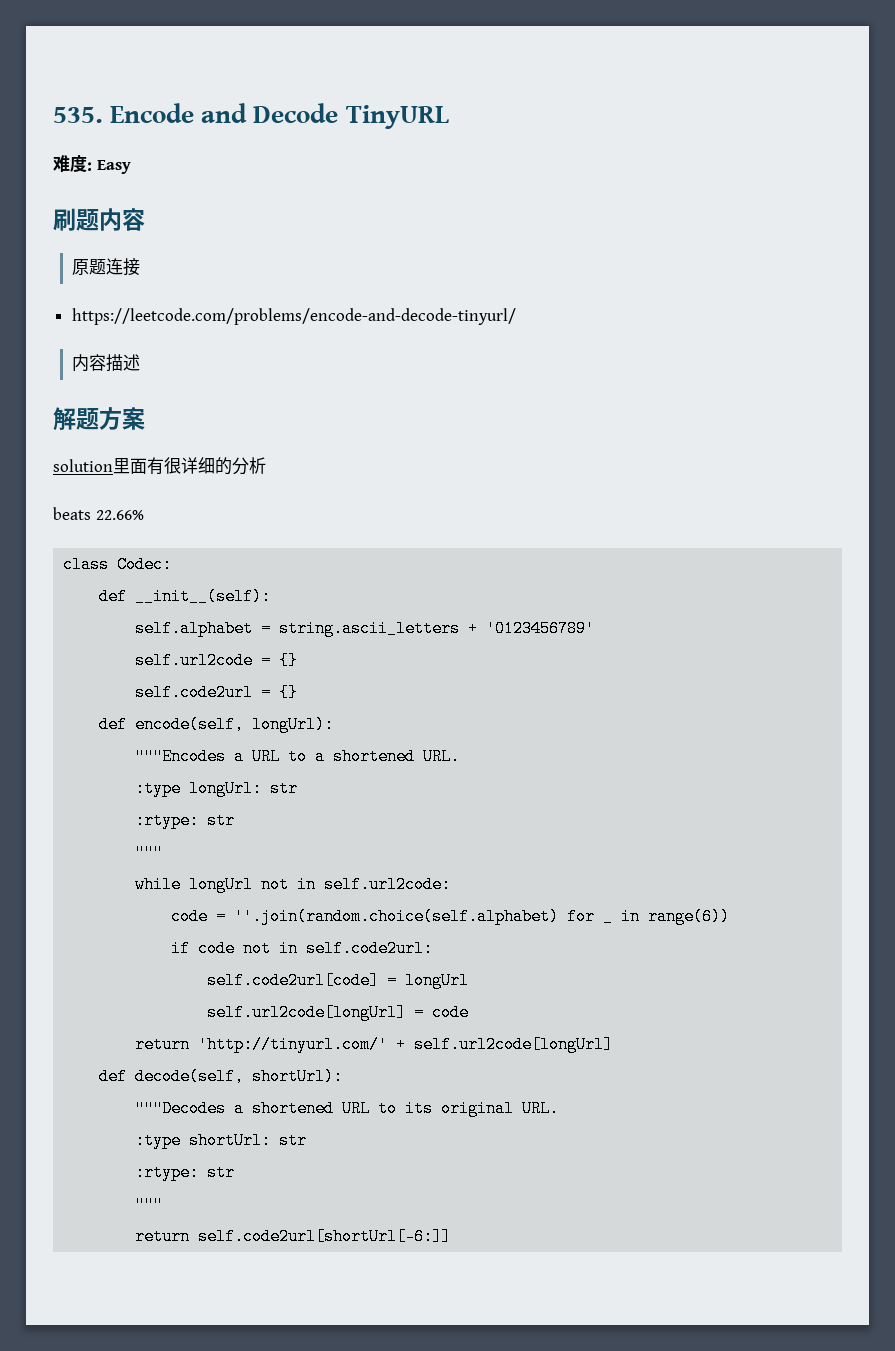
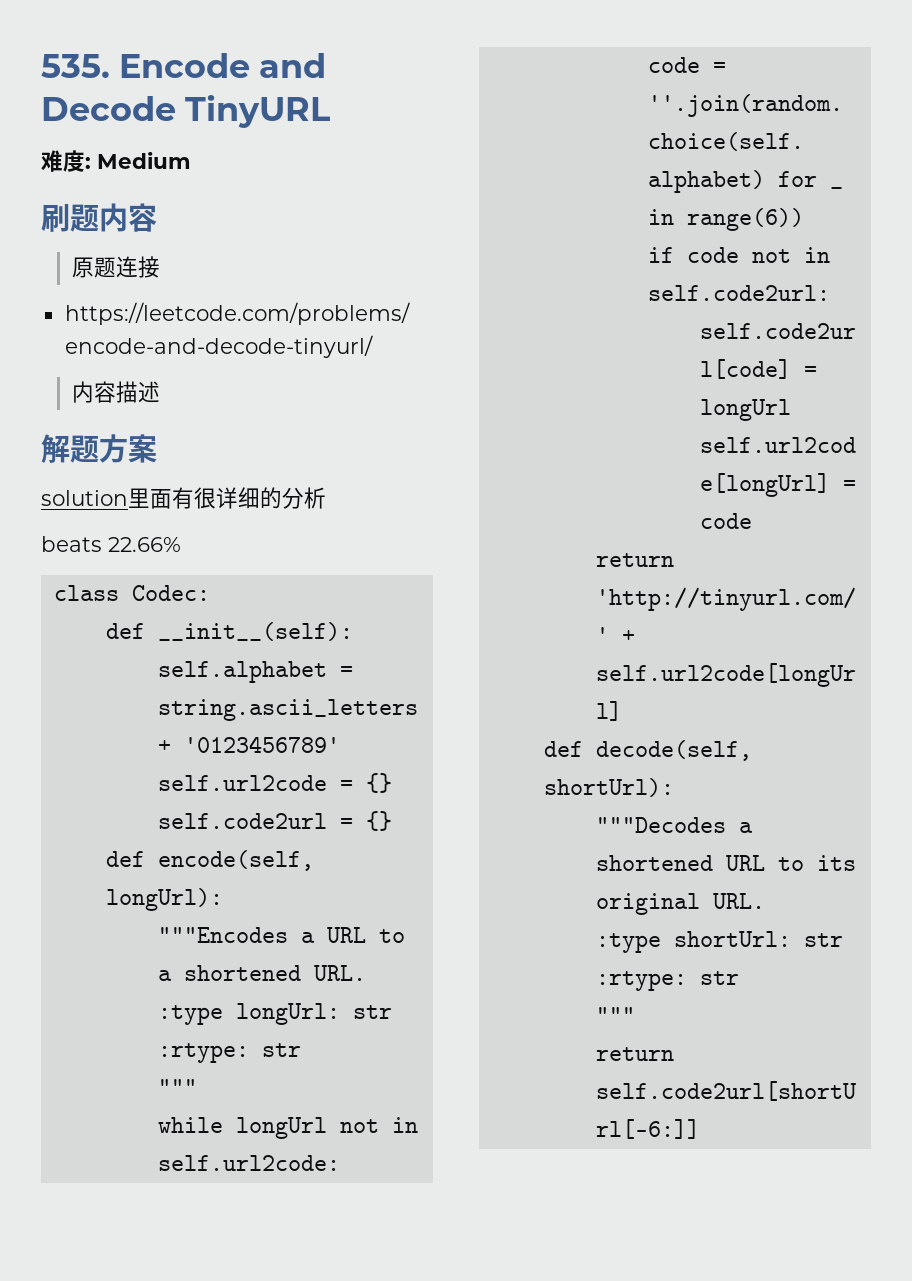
- 难度: Easy
+ 难度: Medium

